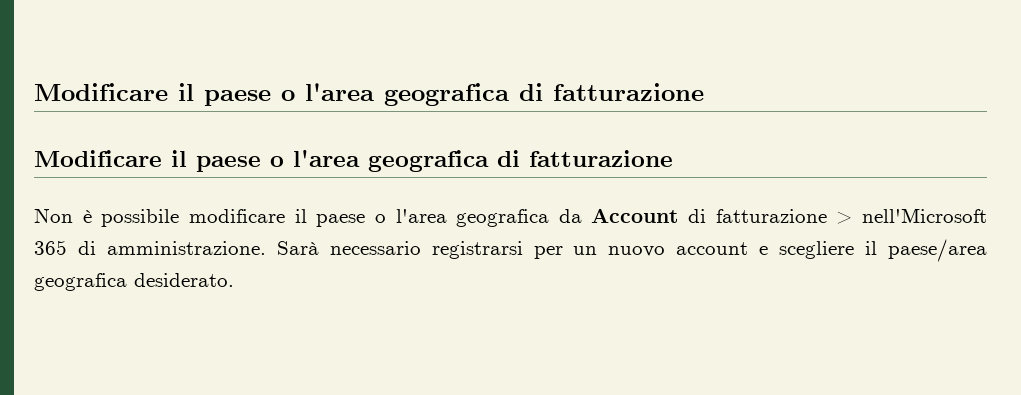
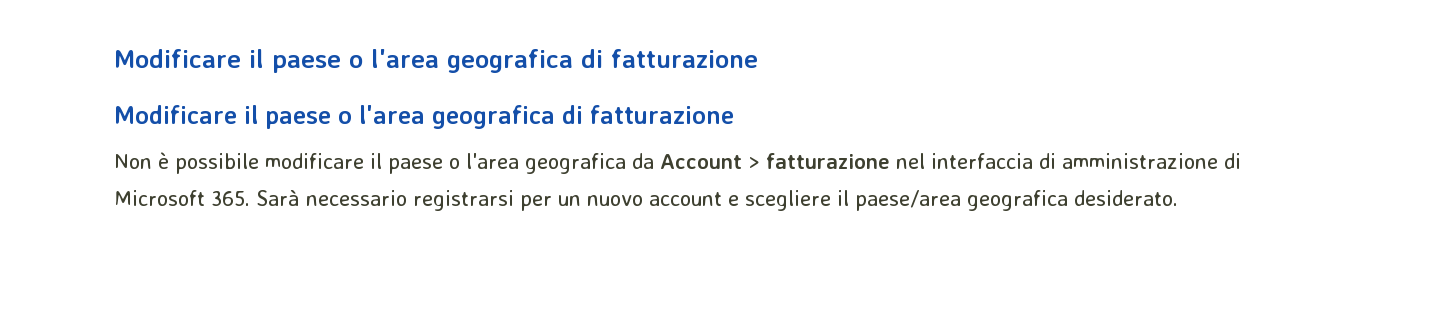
- Non è possibile modificare il paese o l'area geografica da Account di fatturazione > nell'Microsoft 365 di amministrazione. Sarà necessario registrarsi per un nuovo account e scegliere il paese/area geografica desiderato.
+ Non è possibile modificare il paese o l'area geografica da Account > fatturazione nel interfaccia di amministrazione di Microsoft 365. Sarà necessario registrarsi per un nuovo account e scegliere il paese/area geografica desiderato.

